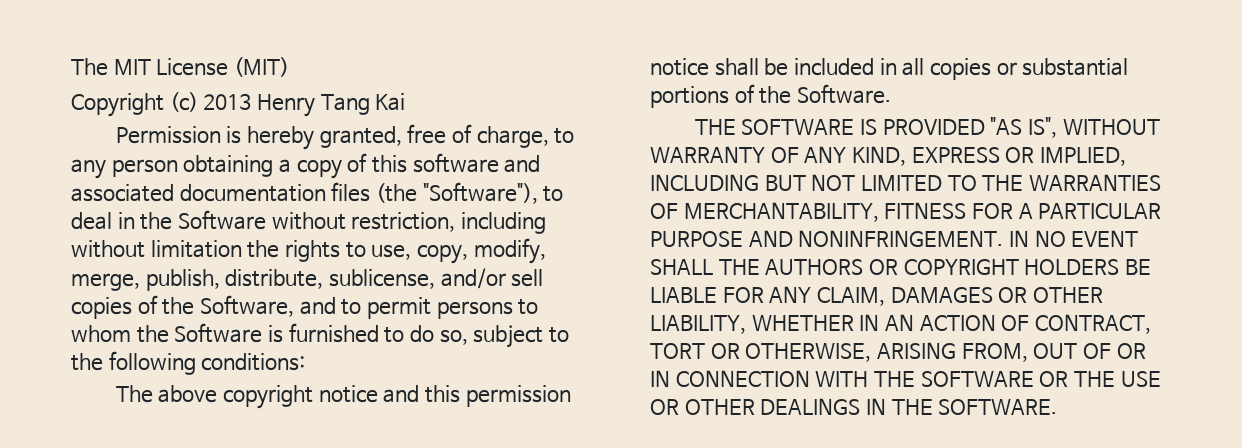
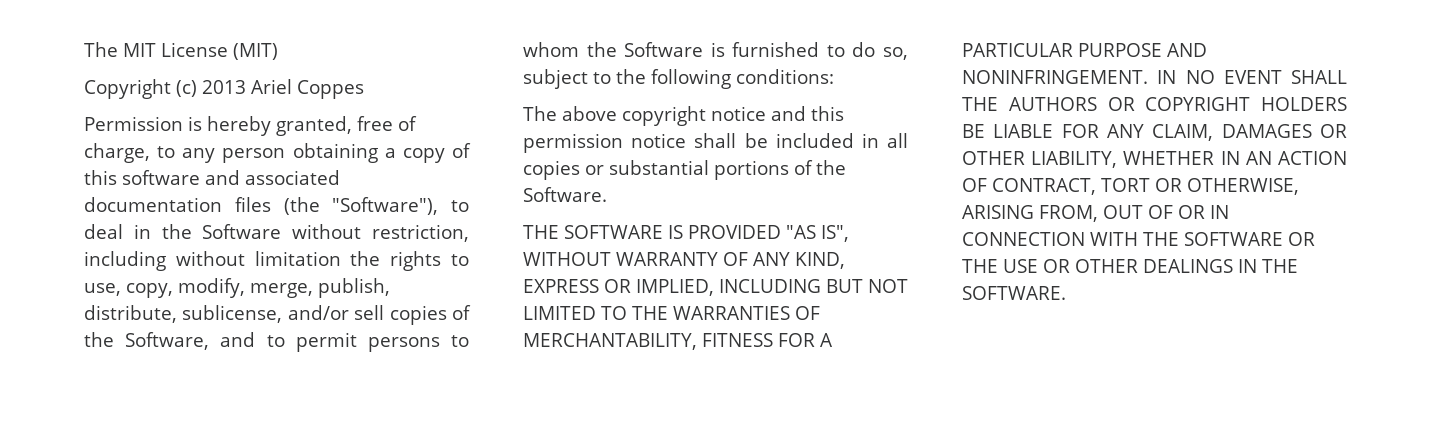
- Copyright (c) 2013 Henry Tang Kai
+ Copyright (c) 2013 Ariel Coppes

